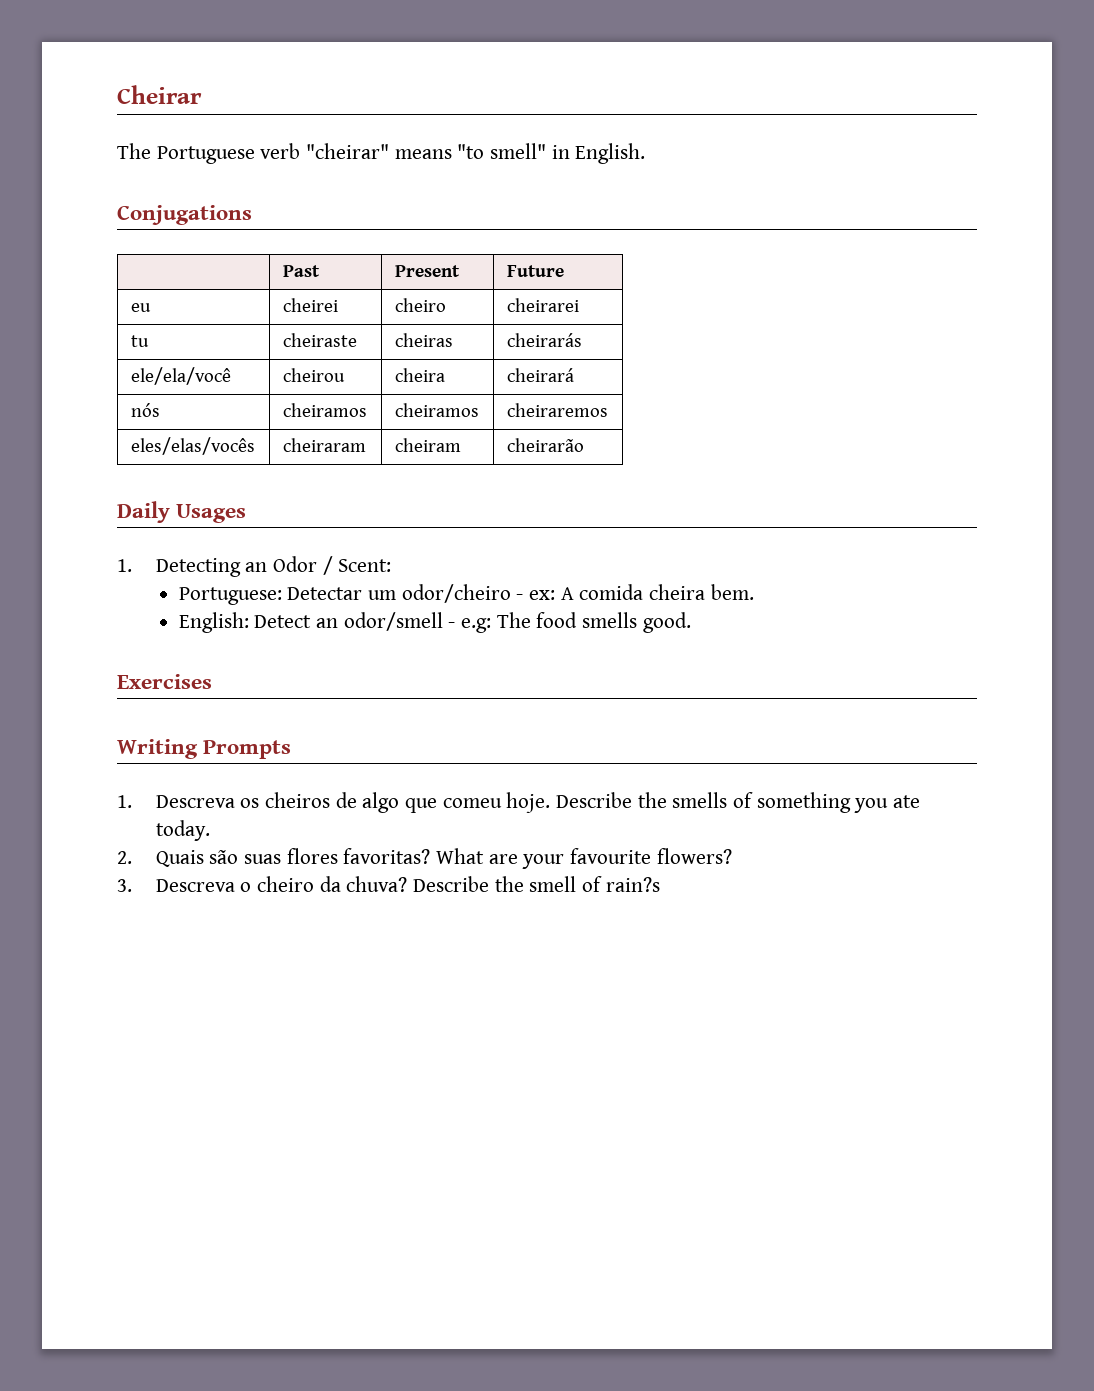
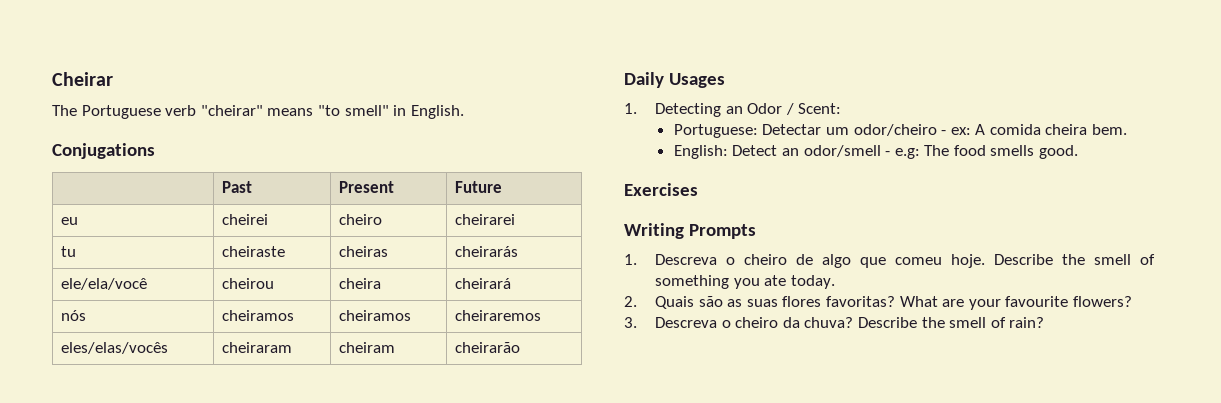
- 1. Descreva os cheiros de algo que comeu hoje.
+ 1. Descreva o cheiro de algo que comeu hoje.
- Describe the smells of something you ate today.
+ Describe the smell of something you ate today.
- 2. Quais são suas flores favoritas?
+ 2. Quais são as suas flores favoritas?
- Describe the smell of rain?s
+ Describe the smell of rain?

